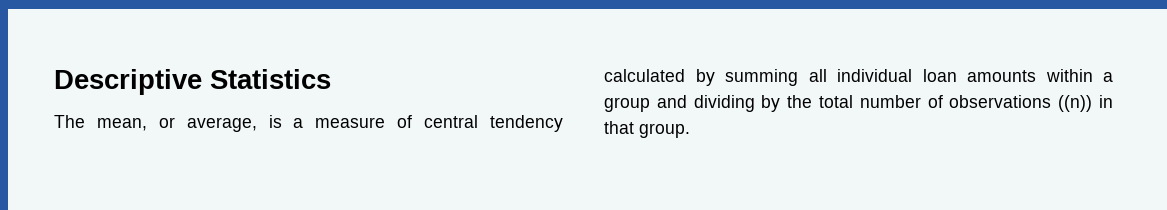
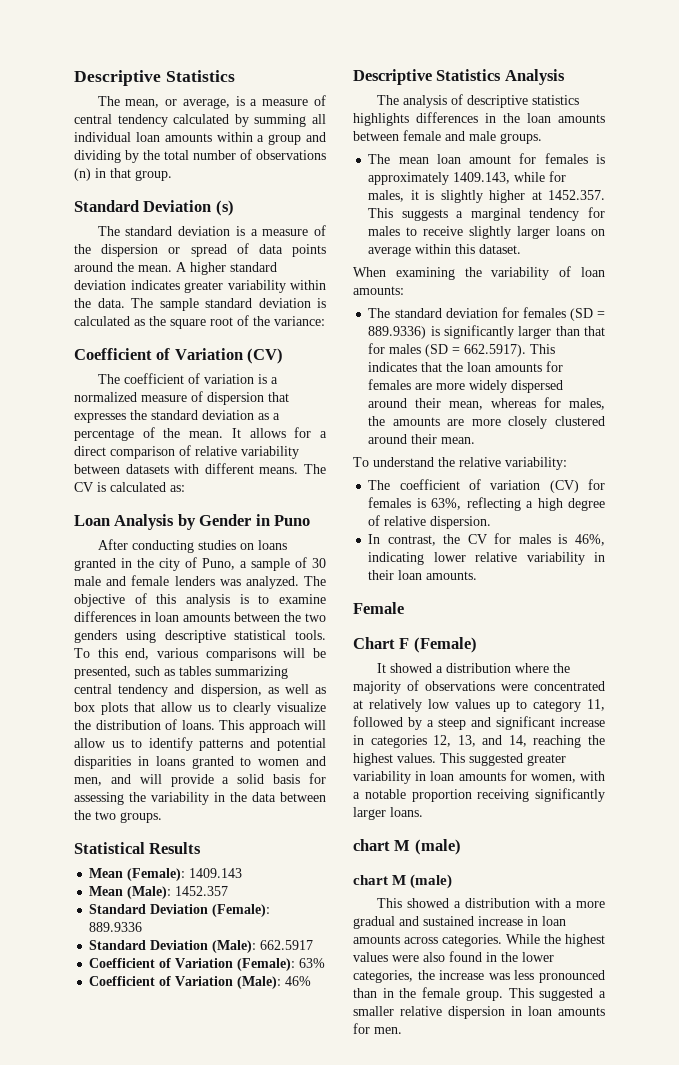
- The mean, or average, is a measure of central tendency calculated by summing all individual loan amounts within a group and dividing by the total number of observations ((n)) in that group.
+ The mean, or average, is a measure of central tendency calculated by summing all individual loan amounts within a group and dividing by the total number of observations (n) in that group.
+ Standard Deviation (s)
+ The standard deviation is a measure of the dispersion or spread of data points around the mean. A higher standard deviation indicates greater variability within the data. The sample standard deviation is calculated as the square root of the variance:
+ Coefficient of Variation (CV)
+ The coefficient of variation is a normalized measure of dispersion that expresses the standard deviation as a percentage of the mean. It allows for a direct comparison of relative variability between datasets with different means. The CV is calculated as:
+ Loan Analysis by Gender in Puno
+ After conducting studies on loans granted in the city of Puno, a sample of 30 male and female lenders was analyzed. The objective of this analysis is to examine differences in loan amounts between the two genders using descriptive statistical tools. To this end, various comparisons will be presented, such as tables summarizing central tendency and dispersion, as well as box plots that allow us to clearly visualize the distribution of loans. This approach will allow us to identify patterns and potential disparities in loans granted to women and men, and will provide a solid basis for assessing the variability in the data between the two groups.
+ Statistical Results
+ Mean (Female): 1409.143
+ Mean (Male): 1452.357
+ Standard Deviation (Female): 889.9336
+ Standard Deviation (Male): 662.5917
+ Coefficient of Variation (Female): 63%
+ Coefficient of Variation (Male): 46%
+ Descriptive Statistics Analysis
+ The analysis of descriptive statistics highlights differences in the loan amounts between female and male groups.
+ The mean loan amount for females is approximately 1409.143, while for males, it is slightly higher at 1452.357. This suggests a marginal tendency for males to receive slightly larger loans on average within this dataset.
+ When examining the variability of loan amounts:
+ The standard deviation for females (SD = 889.9336) is significantly larger than that for males (SD = 662.5917). This indicates that the loan amounts for females are more widely dispersed around their mean, whereas for males, the amounts are more closely clustered around their mean.
+ To understand the relative variability:
+ The coefficient of variation (CV) for females is 63%, reflecting a high degree of relative dispersion.
+ In contrast, the CV for males is 46%, indicating lower relative variability in their loan amounts.
+ Female
+ Chart F (Female)
+ It showed a distribution where the majority of observations were concentrated at relatively low values up to category 11, followed by a steep and significant increase in categories 12, 13, and 14, reaching the highest values. This suggested greater variability in loan amounts for women, with a notable proportion receiving significantly larger loans.
+ chart M (male)
+ chart M (male)
+ This showed a distribution with a more gradual and sustained increase in loan amounts across categories. While the highest values were also found in the lower categories, the increase was less pronounced than in the female group. This suggested a smaller relative dispersion in loan amounts for men.

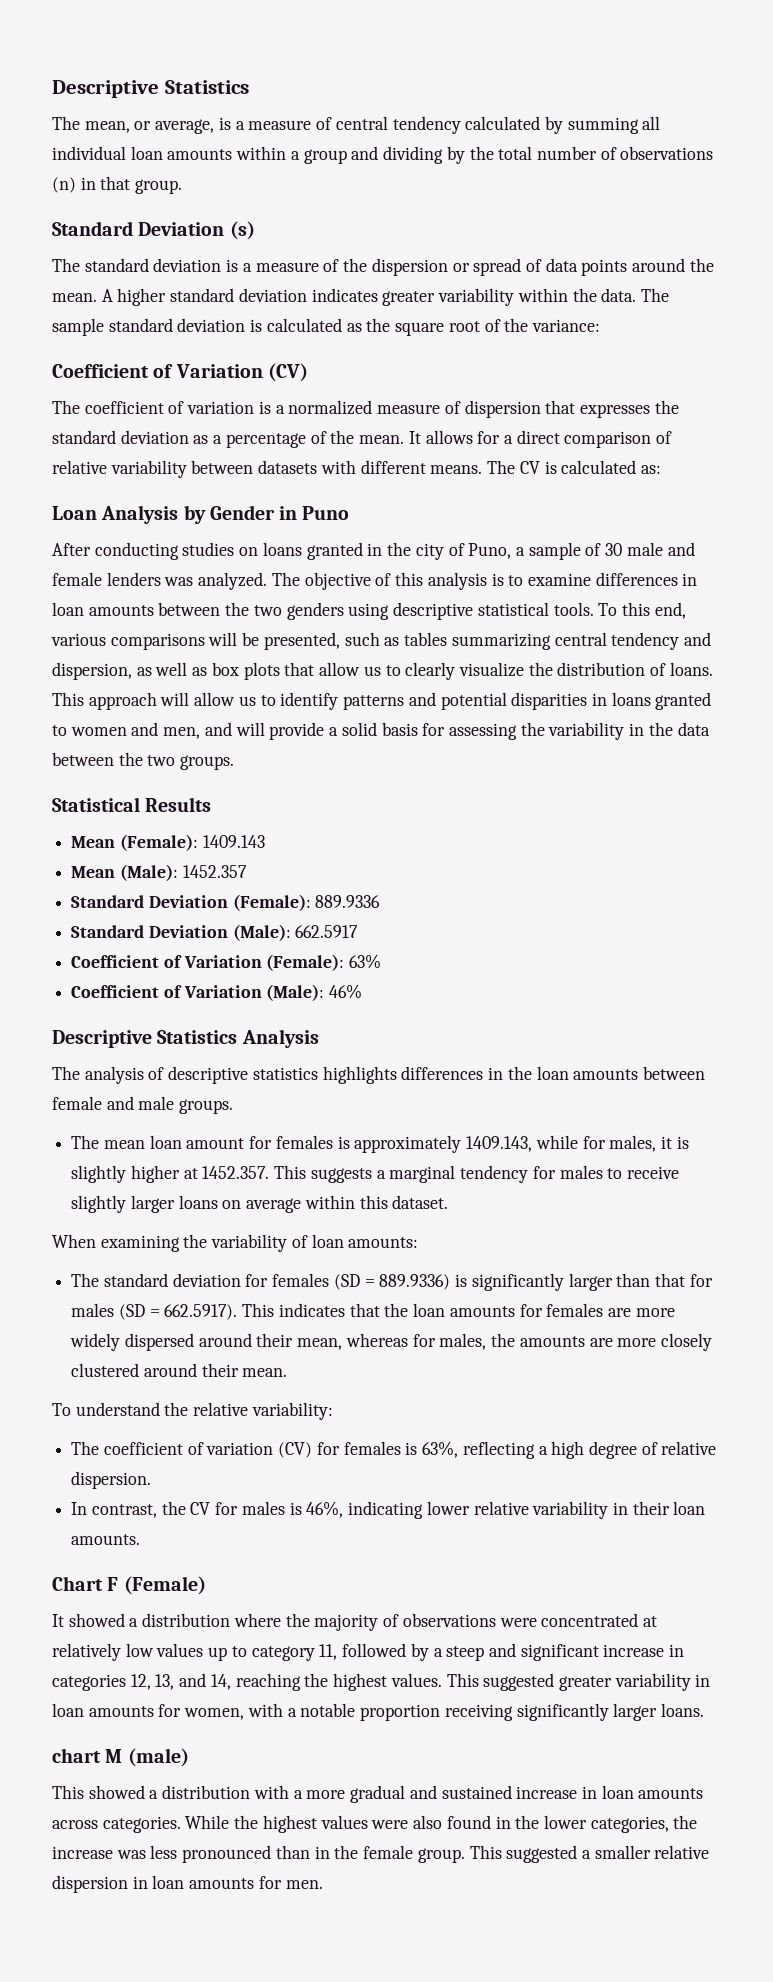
- Female
  This suggested greater variability in loan amounts for women, with a notable proportion receiving significantly larger loans.
- chart M (male)

